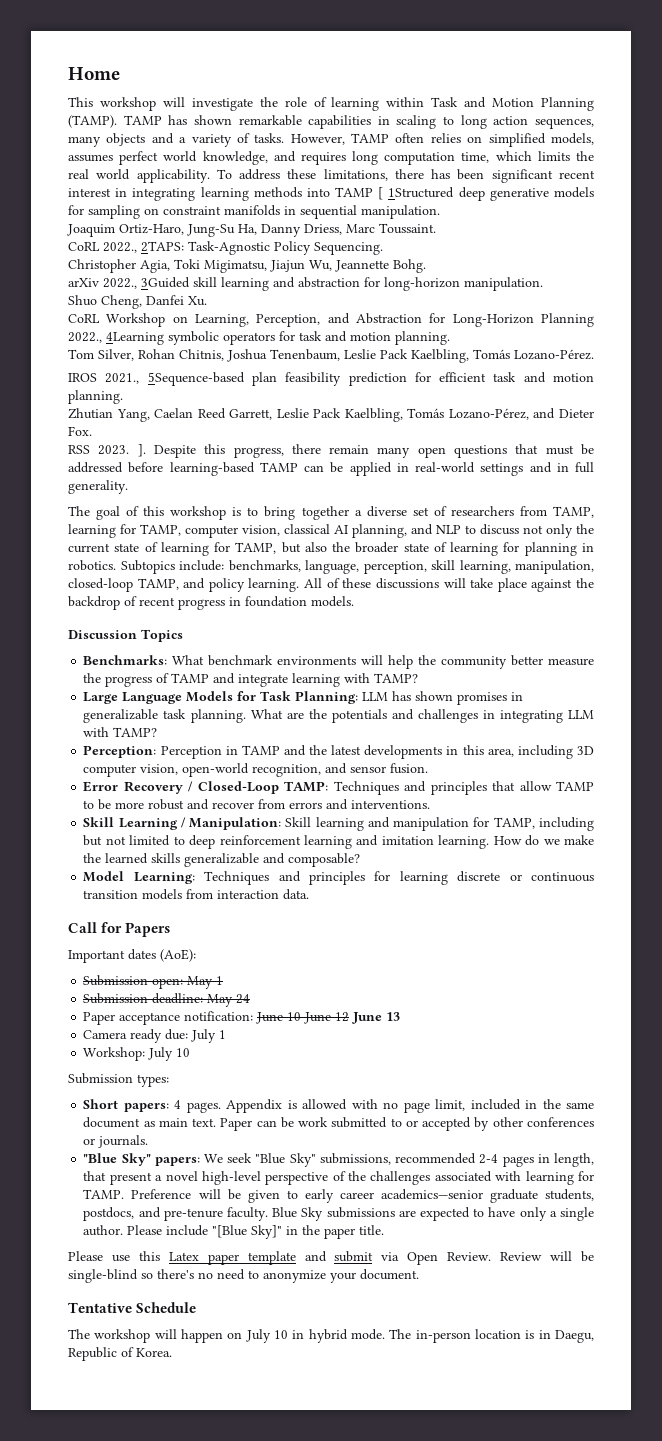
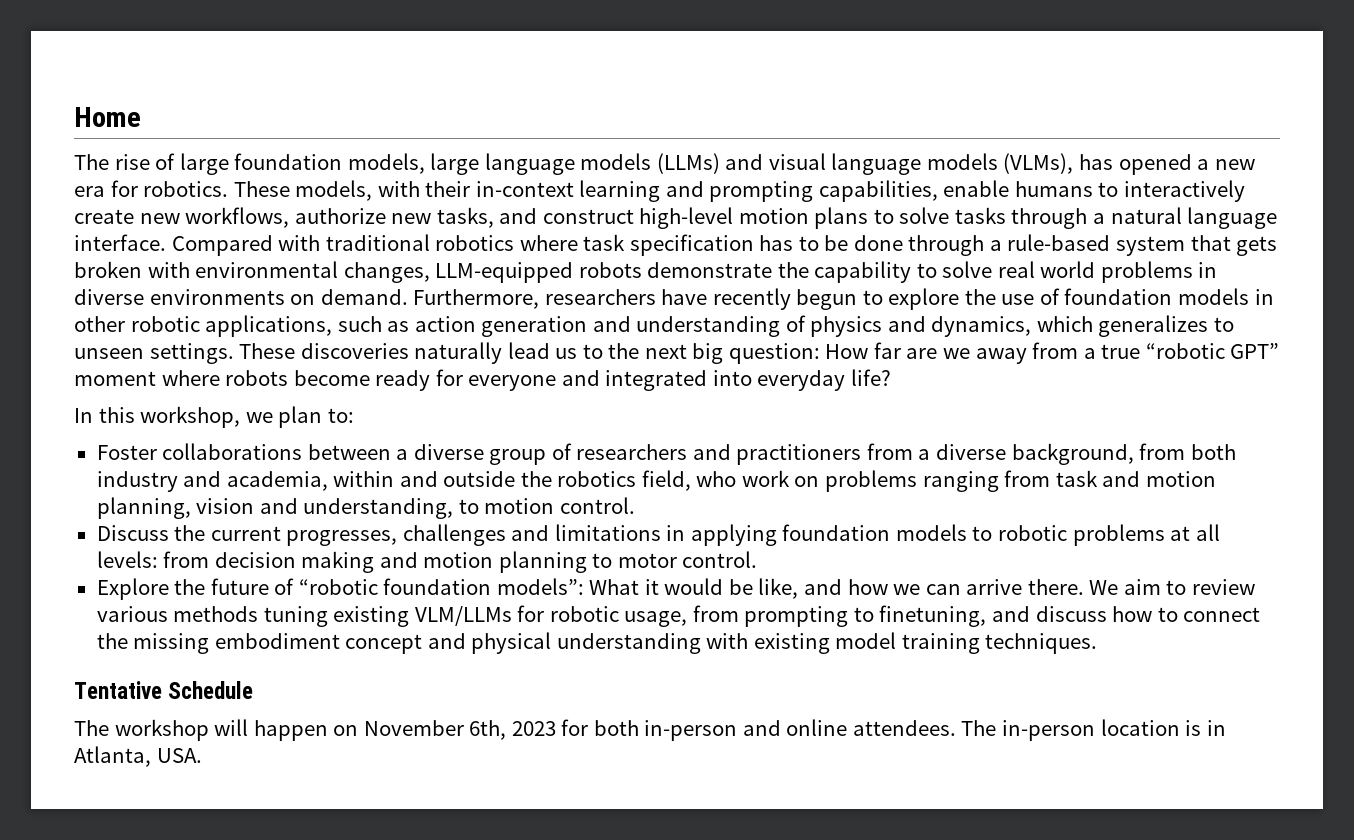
- This workshop will investigate the role of learning within Task and Motion Planning (TAMP). TAMP has shown remarkable capabilities in scaling to long action sequences, many objects and a variety of tasks. However, TAMP often relies on simplified models, assumes perfect world knowledge, and requires long computation time, which limits the real world applicability. To address these limitations, there has been significant recent interest in integrating learning methods into TAMP [ 1Structured deep generative models for sampling on constraint manifolds in sequential manipulation.
- Joaquim Ortiz-Haro, Jung-Su Ha, Danny Driess, Marc Toussaint.
- CoRL 2022., 2TAPS: Task-Agnostic Policy Sequencing.
- Christopher Agia, Toki Migimatsu, Jiajun Wu, Jeannette Bohg.
- arXiv 2022., 3Guided skill learning and abstraction for long-horizon manipulation.
- Shuo Cheng, Danfei Xu.
- CoRL Workshop on Learning, Perception, and Abstraction for Long-Horizon Planning 2022., 4Learning symbolic operators for task and motion planning.
- Tom Silver, Rohan Chitnis, Joshua Tenenbaum, Leslie Pack Kaelbling, Tomás Lozano-Pérez.
- IROS 2021., 5Sequence-based plan feasibility prediction for efficient task and motion planning.
- Zhutian Yang, Caelan Reed Garrett, Leslie Pack Kaelbling, Tomás Lozano-Pérez, and Dieter Fox.
- RSS 2023. ]. Despite this progress, there remain many open questions that must be addressed before learning-based TAMP can be applied in real-world settings and in full generality.
- The goal of this workshop is to bring together a diverse set of researchers from TAMP, learning for TAMP, computer vision, classical AI planning, and NLP to discuss not only the current state of learning for TAMP, but also the broader state of learning for planning in robotics. Subtopics include: benchmarks, language, perception, skill learning, manipulation, closed-loop TAMP, and policy learning. All of these discussions will take place against the backdrop of recent progress in foundation models.
- Discussion Topics
- Benchmarks: What benchmark environments will help the community better measure the progress of TAMP and integrate learning with TAMP?
- Large Language Models for Task Planning: LLM has shown promises in generalizable task planning. What are the potentials and challenges in integrating LLM with TAMP?
- Perception: Perception in TAMP and the latest developments in this area, including 3D computer vision, open-world recognition, and sensor fusion.
- Error Recovery / Closed-Loop TAMP: Techniques and principles that allow TAMP to be more robust and recover from errors and interventions.
- Skill Learning / Manipulation: Skill learning and manipulation for TAMP, including but not limited to deep reinforcement learning and imitation learning. How do we make the learned skills generalizable and composable?
- Model Learning: Techniques and principles for learning discrete or continuous transition models from interaction data.
- Call for Papers
- Important dates (AoE):
- Submission open: May 1
- Submission deadline: May 24
- Paper acceptance notification: June 10 June 12 June 13
- Camera ready due: July 1
- Workshop: July 10
- Submission types:
- Short papers: 4 pages. Appendix is allowed with no page limit, included in the same document as main text. Paper can be work submitted to or accepted by other conferences or journals.
- "Blue Sky" papers: We seek "Blue Sky" submissions, recommended 2-4 pages in length, that present a novel high-level perspective of the challenges associated with learning for TAMP. Preference will be given to early career academics—senior graduate students, postdocs, and pre-tenure faculty. Blue Sky submissions are expected to have only a single author. Please include "[Blue Sky]" in the paper title.
- Please use this Latex paper template and submit via Open Review. Review will be single-blind so there's no need to anonymize your document.
+ The rise of large foundation models, large language models (LLMs) and visual language models (VLMs), has opened a new era for robotics. These models, with their in-context learning and prompting capabilities, enable humans to interactively create new workflows, authorize new tasks, and construct high-level motion plans to solve tasks through a natural language interface. Compared with traditional robotics where task specification has to be done through a rule-based system that gets broken with environmental changes, LLM-equipped robots demonstrate the capability to solve real world problems in diverse environments on demand. Furthermore, researchers have recently begun to explore the use of foundation models in other robotic applications, such as action generation and understanding of physics and dynamics, which generalizes to unseen settings. These discoveries naturally lead us to the next big question: How far are we away from a true “robotic GPT” moment where robots become ready for everyone and integrated into everyday life?
+ In this workshop, we plan to:
+ Foster collaborations between a diverse group of researchers and practitioners from a diverse background, from both industry and academia, within and outside the robotics field, who work on problems ranging from task and motion planning, vision and understanding, to motion control.
+ Discuss the current progresses, challenges and limitations in applying foundation models to robotic problems at all levels: from decision making and motion planning to motor control.
+ Explore the future of “robotic foundation models”: What it would be like, and how we can arrive there. We aim to review various methods tuning existing VLM/LLMs for robotic usage, from prompting to finetuning, and discuss how to connect the missing embodiment concept and physical understanding with existing model training techniques.
- The workshop will happen on July 10 in hybrid mode.
+ The workshop will happen on November 6th, 2023 for both in-person and online attendees.
- The in-person location is in Daegu, Republic of Korea.
+ The in-person location is in Atlanta, USA.

